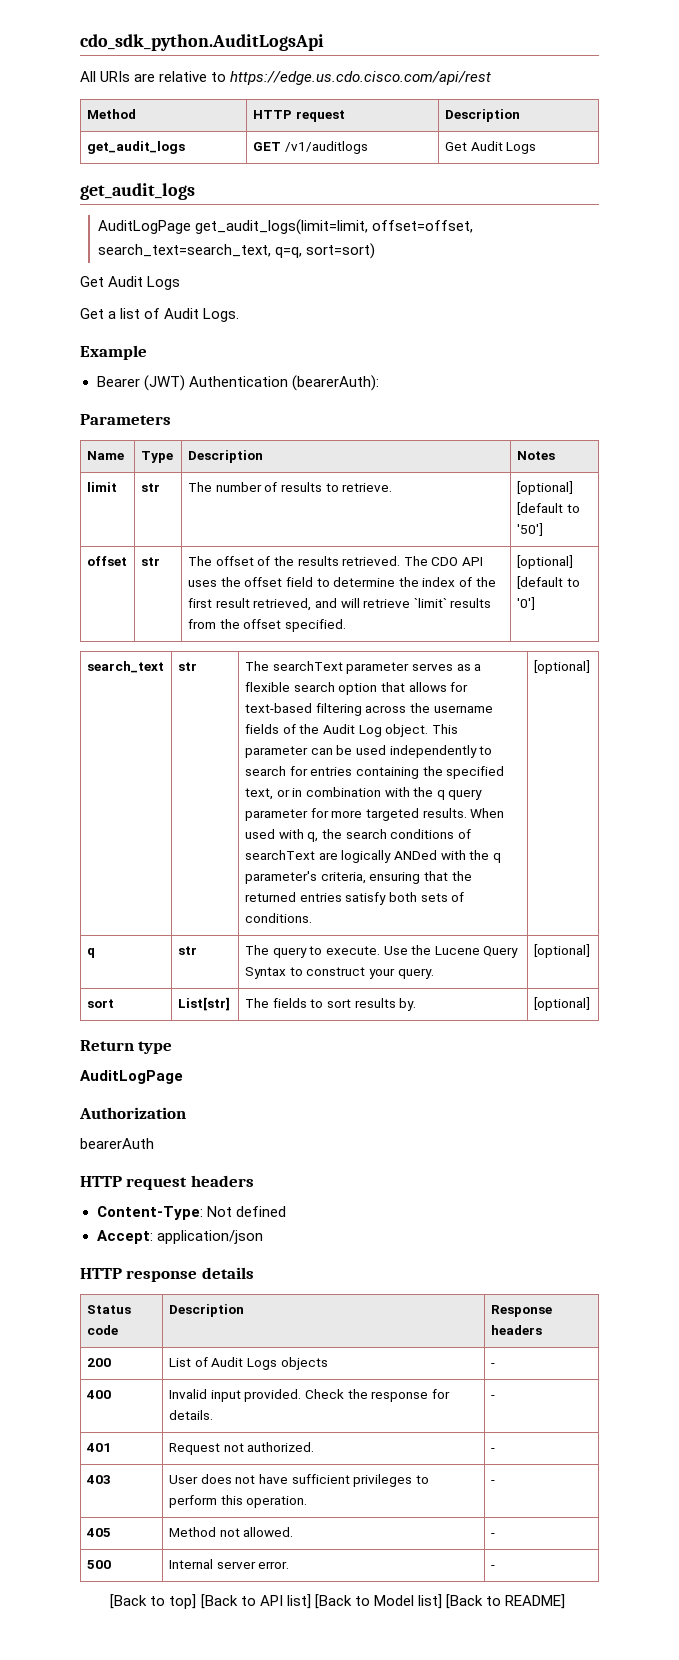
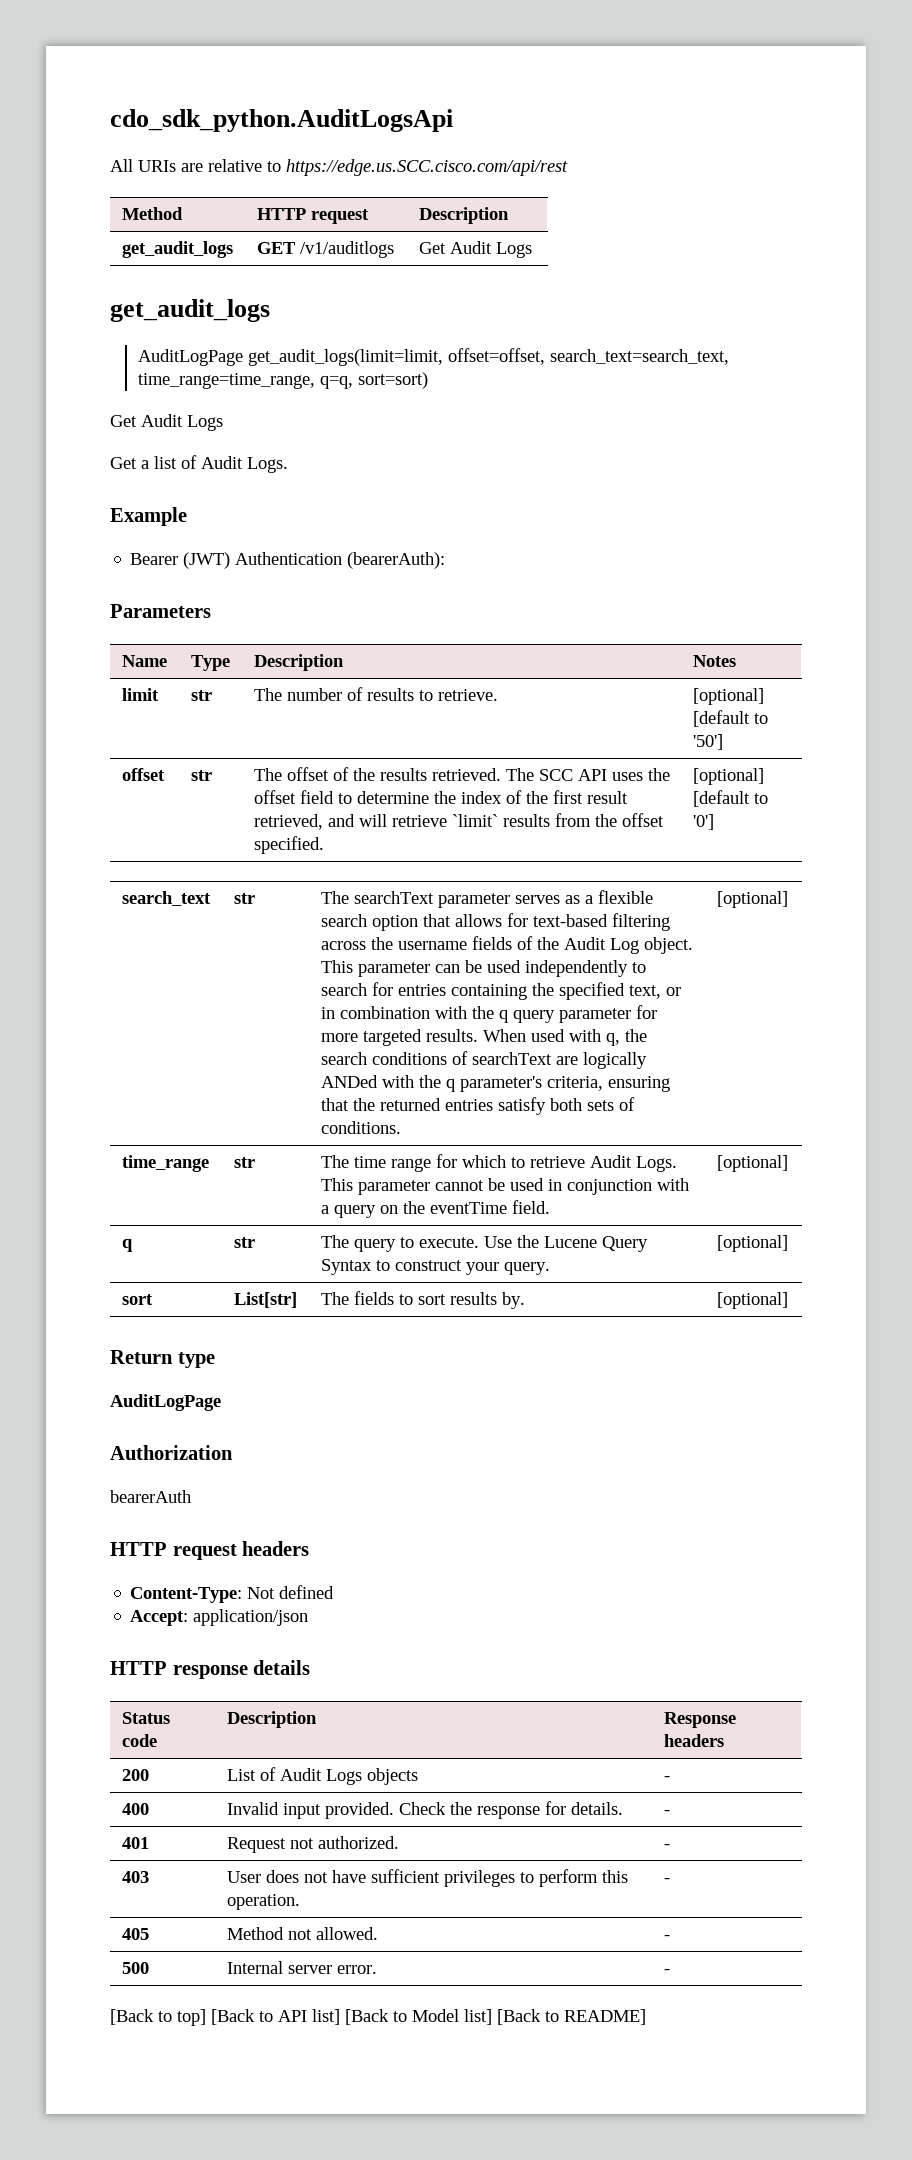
- All URIs are relative to https://edge.us.cdo.cisco.com/api/rest
+ All URIs are relative to https://edge.us.SCC.cisco.com/api/rest
- AuditLogPage get_audit_logs(limit=limit, offset=offset, search_text=search_text, q=q, sort=sort)
+ AuditLogPage get_audit_logs(limit=limit, offset=offset, search_text=search_text, time_range=time_range, q=q, sort=sort)
- offset | str | The offset of the results retrieved. The CDO API uses the offset field to determine the index of the first result retrieved, and will retrieve `limit` results from the offset specified. | [optional] [default to '0']
+ offset | str | The offset of the results retrieved. The SCC API uses the offset field to determine the index of the first result retrieved, and will retrieve `limit` results from the offset specified. | [optional] [default to '0']
+ time_range | str | The time range for which to retrieve Audit Logs. This parameter cannot be used in conjunction with a query on the eventTime field. | [optional]

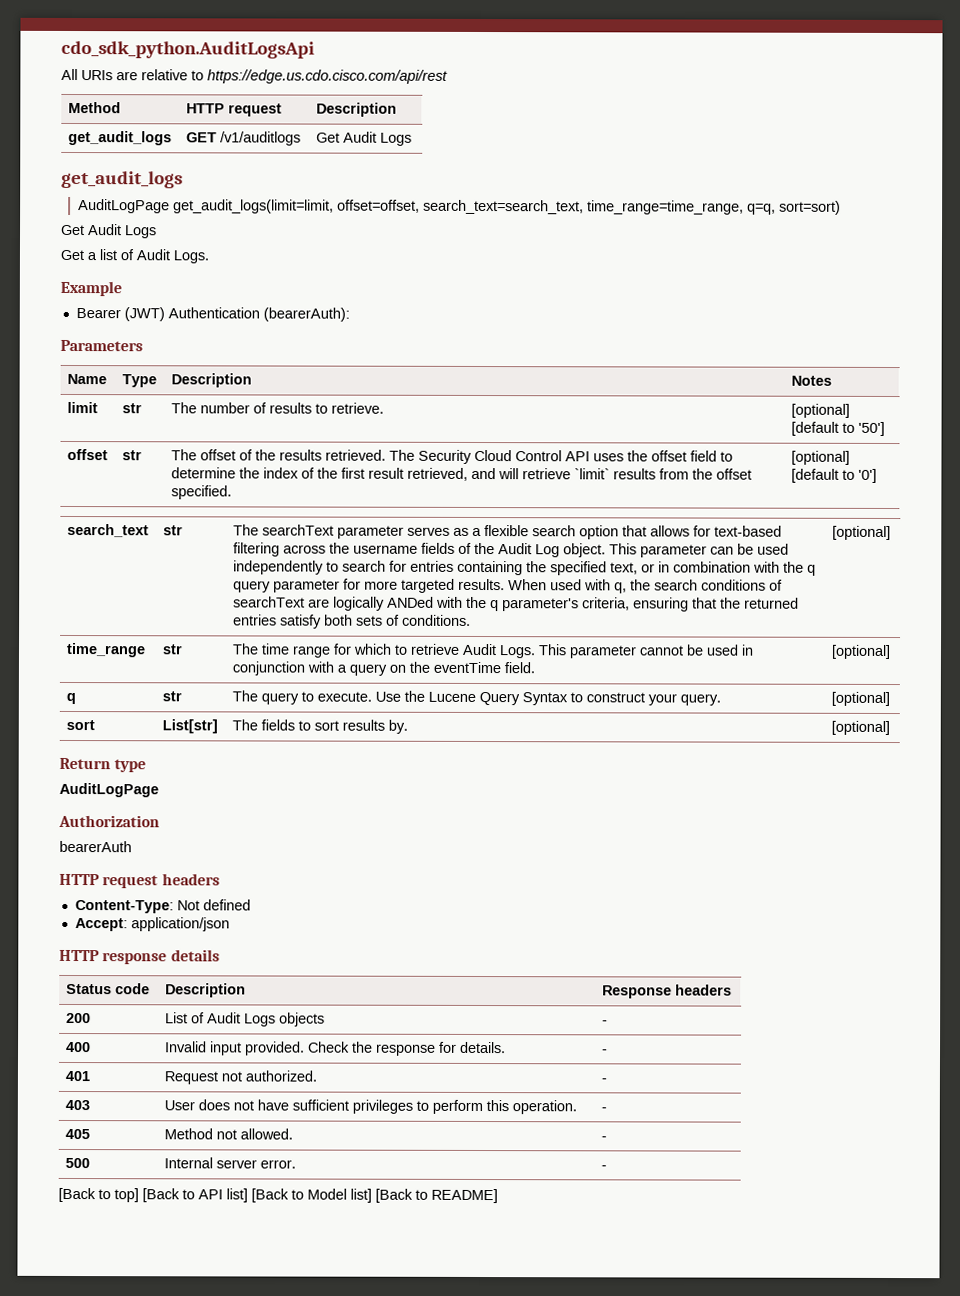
- All URIs are relative to https://edge.us.SCC.cisco.com/api/rest
+ All URIs are relative to https://edge.us.cdo.cisco.com/api/rest
- offset | str | The offset of the results retrieved. The SCC API uses the offset field to determine the index of the first result retrieved, and will retrieve `limit` results from the offset specified. | [optional] [default to '0']
+ offset | str | The offset of the results retrieved. The Security Cloud Control API uses the offset field to determine the index of the first result retrieved, and will retrieve `limit` results from the offset specified. | [optional] [default to '0']

